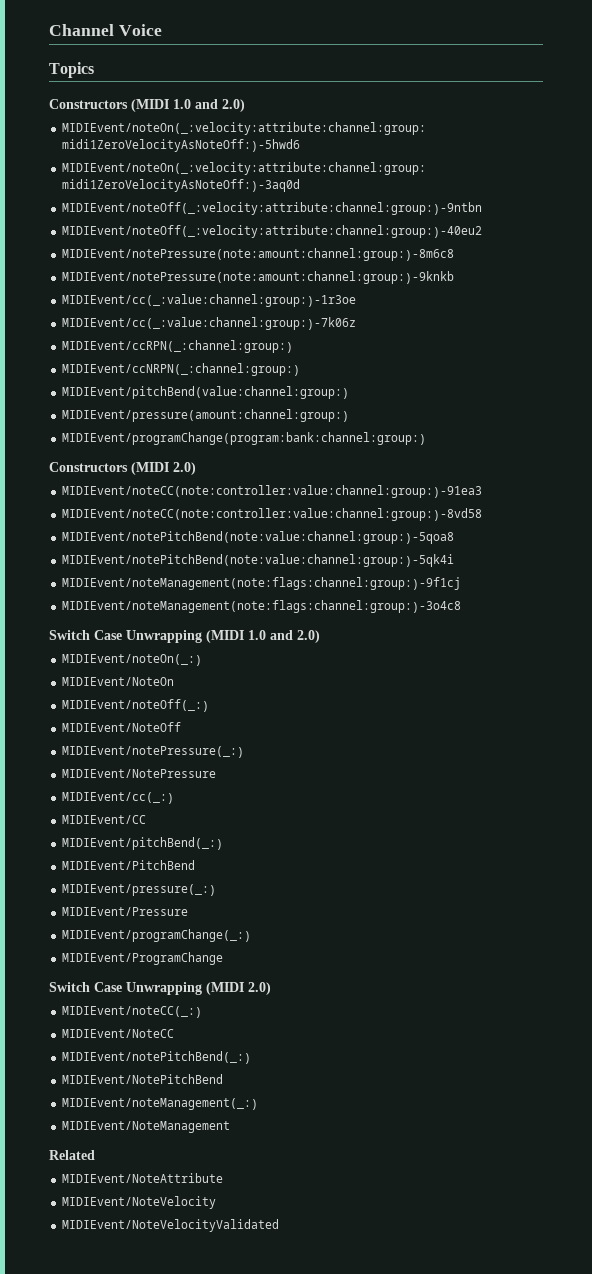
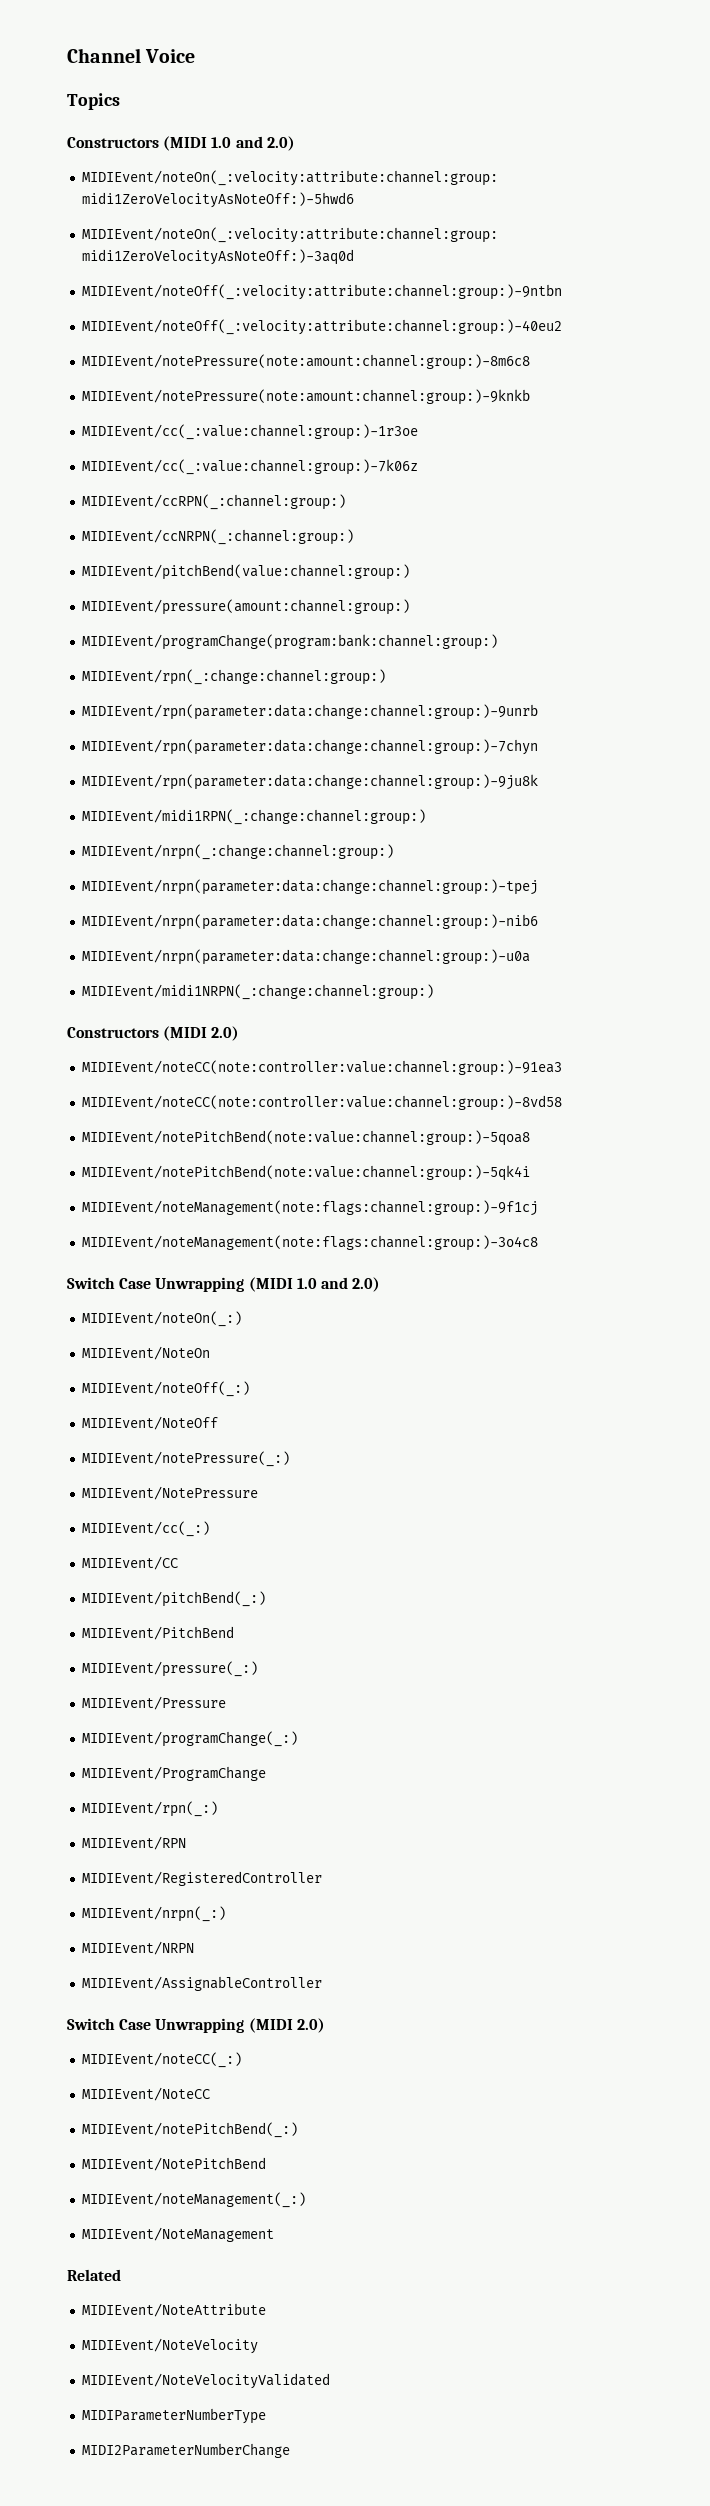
+ MIDIEvent/rpn(_:change:channel:group:)
+ MIDIEvent/rpn(parameter:data:change:channel:group:)-9unrb
+ MIDIEvent/rpn(parameter:data:change:channel:group:)-7chyn
+ MIDIEvent/rpn(parameter:data:change:channel:group:)-9ju8k
+ MIDIEvent/midi1RPN(_:change:channel:group:)
+ MIDIEvent/nrpn(_:change:channel:group:)
+ MIDIEvent/nrpn(parameter:data:change:channel:group:)-tpej
+ MIDIEvent/nrpn(parameter:data:change:channel:group:)-nib6
+ MIDIEvent/nrpn(parameter:data:change:channel:group:)-u0a
+ MIDIEvent/midi1NRPN(_:change:channel:group:)
+ MIDIEvent/rpn(_:)
+ MIDIEvent/RPN
+ MIDIEvent/RegisteredController
+ MIDIEvent/nrpn(_:)
+ MIDIEvent/NRPN
+ MIDIEvent/AssignableController
+ MIDIParameterNumberType
+ MIDI2ParameterNumberChange

